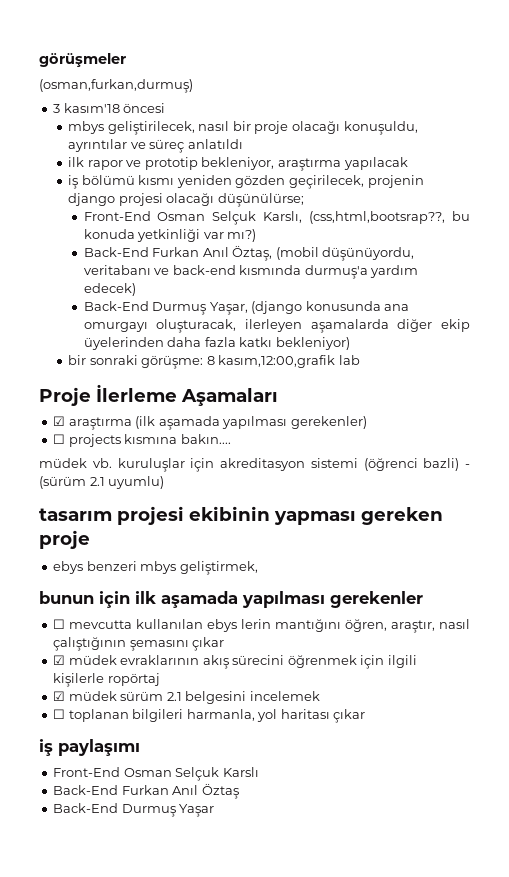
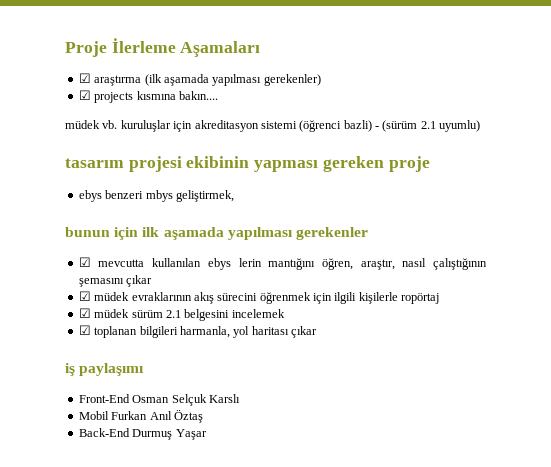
- görüşmeler
- (osman,furkan,durmuş)
- 3 kasım'18 öncesi
- mbys geliştirilecek, nasıl bir proje olacağı konuşuldu, ayrıntılar ve süreç anlatıldı
- ilk rapor ve prototip bekleniyor, araştırma yapılacak
- iş bölümü kısmı yeniden gözden geçirilecek, projenin django projesi olacağı düşünülürse;
- Front-End Osman Selçuk Karslı, (css,html,bootsrap??, bu konuda yetkinliği var mı?)
- Back-End Furkan Anıl Öztaş, (mobil düşünüyordu, veritabanı ve back-end kısmında durmuş'a yardım edecek)
- Back-End Durmuş Yaşar, (django konusunda ana omurgayı oluşturacak, ilerleyen aşamalarda diğer ekip üyelerinden daha fazla katkı bekleniyor)
- bir sonraki görüşme: 8 kasım,12:00,grafik lab
- ☐ projects kısmına bakın....
+ ☑ projects kısmına bakın....
- ☐ mevcutta kullanılan ebys lerin mantığını öğren, araştır, nasıl çalıştığının şemasını çıkar
+ ☑ mevcutta kullanılan ebys lerin mantığını öğren, araştır, nasıl çalıştığının şemasını çıkar
- ☐ toplanan bilgileri harmanla, yol haritası çıkar
+ ☑ toplanan bilgileri harmanla, yol haritası çıkar
- Back-End Furkan Anıl Öztaş
+ Mobil Furkan Anıl Öztaş

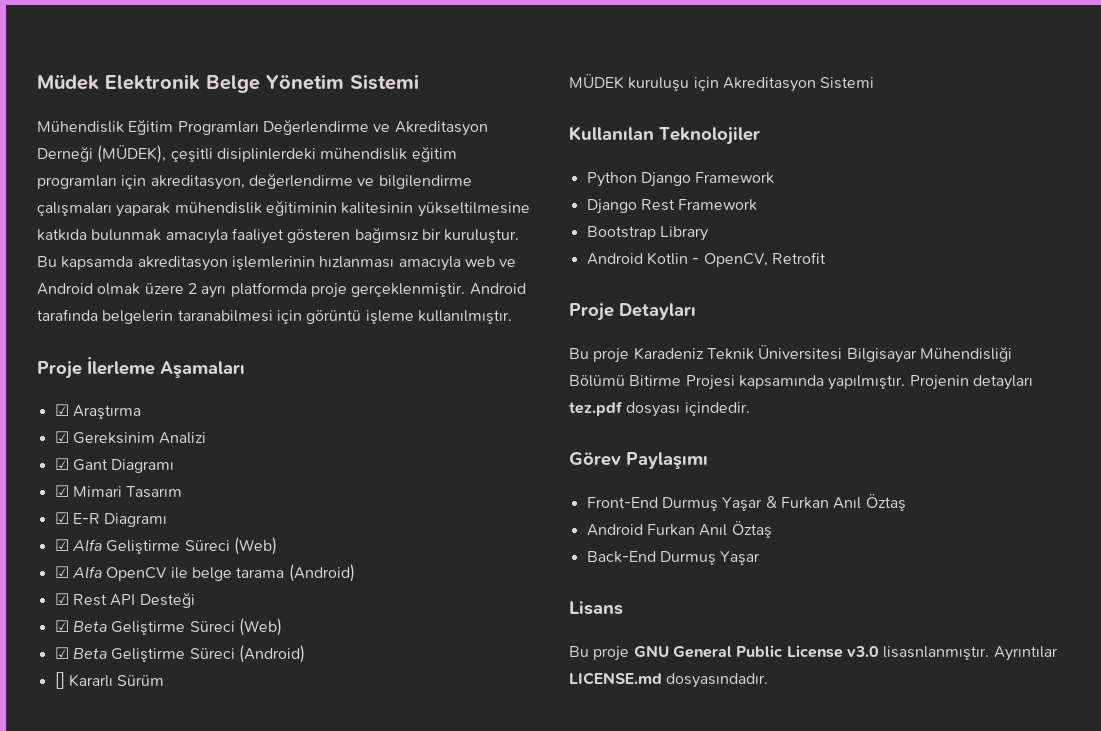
+ Müdek Elektronik Belge Yönetim Sistemi
+ Mühendislik Eğitim Programları Değerlendirme ve Akreditasyon Derneği (MÜDEK), çeşitli disiplinlerdeki mühendislik eğitim programları için akreditasyon, değerlendirme ve bilgilendirme çalışmaları yaparak mühendislik eğitiminin kalitesinin yükseltilmesine katkıda bulunmak amacıyla faaliyet gösteren bağımsız bir kuruluştur. Bu kapsamda akreditasyon işlemlerinin hızlanması amacıyla web ve Android olmak üzere 2 ayrı platformda proje gerçeklenmiştir. Android tarafında belgelerin taranabilmesi için görüntü işleme kullanılmıştır.
  Proje İlerleme Aşamaları
- ☑ araştırma (ilk aşamada yapılması gerekenler)
- ☑ projects kısmına bakın....
- müdek vb. kuruluşlar için akreditasyon sistemi (öğrenci bazli) - (sürüm 2.1 uyumlu)
- tasarım projesi ekibinin yapması gereken proje
- ebys benzeri mbys geliştirmek,
- bunun için ilk aşamada yapılması gerekenler
- ☑ mevcutta kullanılan ebys lerin mantığını öğren, araştır, nasıl çalıştığının şemasını çıkar
- ☑ müdek evraklarının akış sürecini öğrenmek için ilgili kişilerle ropörtaj
- ☑ müdek sürüm 2.1 belgesini incelemek
- ☑ toplanan bilgileri harmanla, yol haritası çıkar
- iş paylaşımı
- Front-End Osman Selçuk Karslı
- Mobil Furkan Anıl Öztaş
+ ☑ Araştırma
+ ☑ Gereksinim Analizi
+ ☑ Gant Diagramı
+ ☑ Mimari Tasarım
+ ☑ E-R Diagramı
+ ☑ Alfa Geliştirme Süreci (Web)
+ ☑ Alfa OpenCV ile belge tarama (Android)
+ ☑ Rest API Desteği
+ ☑ Beta Geliştirme Süreci (Web)
+ ☑ Beta Geliştirme Süreci (Android)
+ [] Kararlı Sürüm
+ MÜDEK kuruluşu için Akreditasyon Sistemi
+ Kullanılan Teknolojiler
+ Python Django Framework
+ Django Rest Framework
+ Bootstrap Library
+ Android Kotlin - OpenCV, Retrofit
+ Proje Detayları
+ Bu proje Karadeniz Teknik Üniversitesi Bilgisayar Mühendisliği Bölümü Bitirme Projesi kapsamında yapılmıştır. Projenin detayları tez.pdf dosyası içindedir.
+ Görev Paylaşımı
+ Front-End Durmuş Yaşar & Furkan Anıl Öztaş
+ Android Furkan Anıl Öztaş
+ Lisans
+ Bu proje GNU General Public License v3.0 lisasnlanmıştır. Ayrıntılar LICENSE.md dosyasındadır.

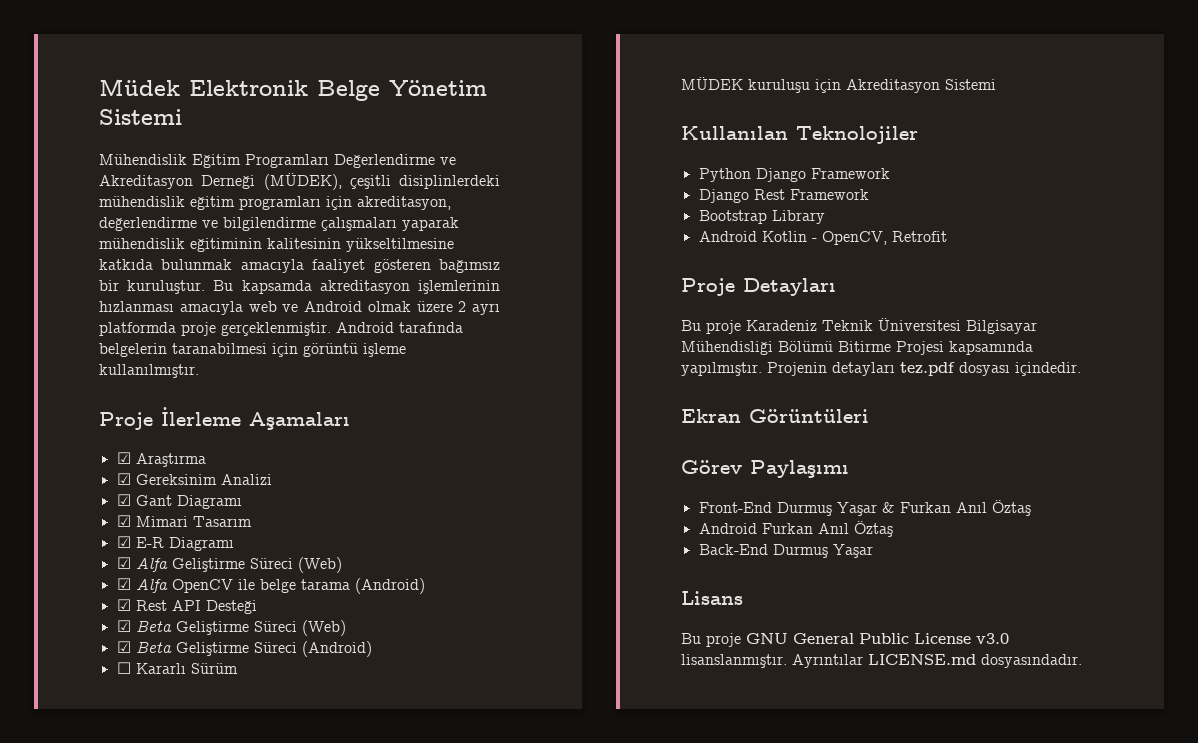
- [] Kararlı Sürüm
+ ☐ Kararlı Sürüm
+ Ekran Görüntüleri
- Bu proje GNU General Public License v3.0 lisasnlanmıştır.
+ Bu proje GNU General Public License v3.0 lisanslanmıştır.

